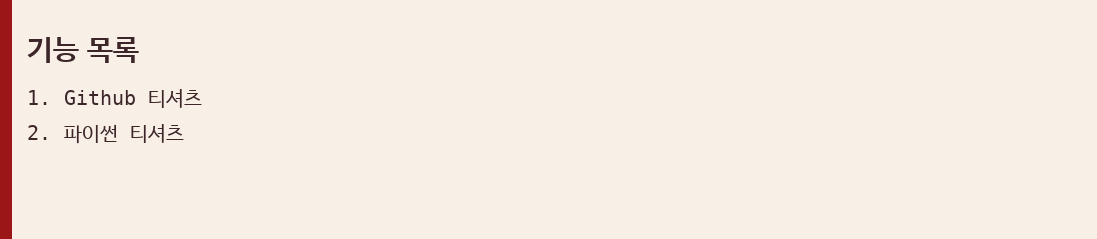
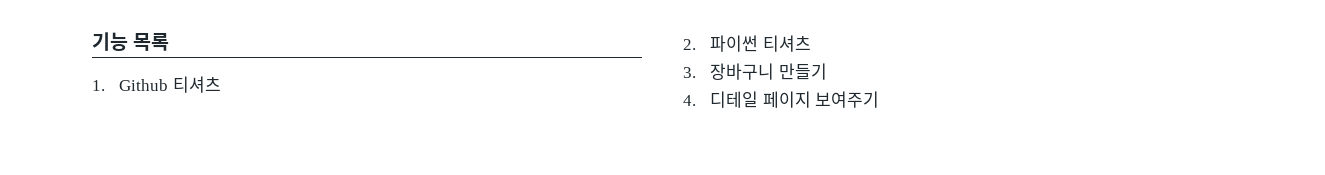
+ 3. 장바구니 만들기
+ 4. 디테일 페이지 보여주기

